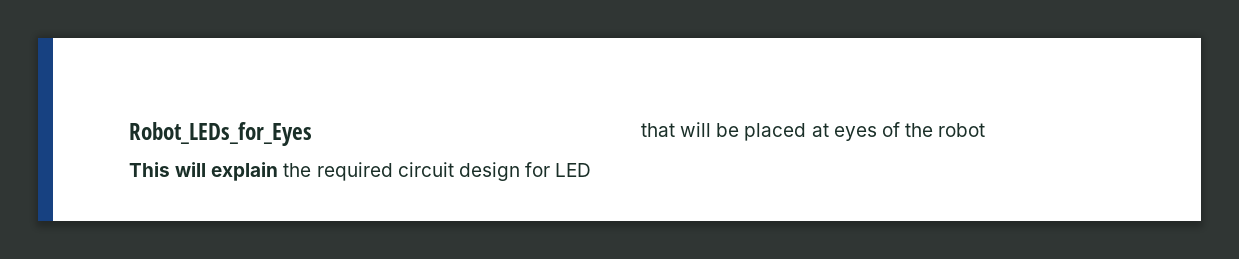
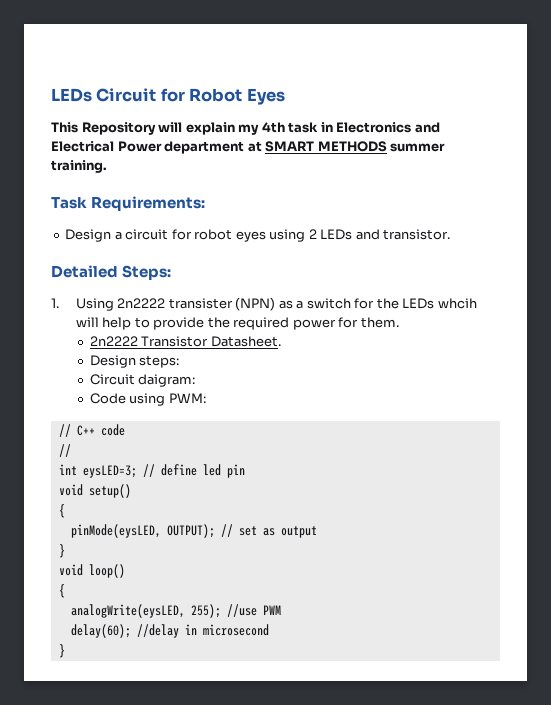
- Robot_LEDs_for_Eyes
+ LEDs Circuit for Robot Eyes
- This will explain the required circuit design for LED that will be placed at eyes of the robot
+ This Repository will explain my 4th task in Electronics and Electrical Power department at SMART METHODS summer training.
+ Task Requirements:
+ Design a circuit for robot eyes using 2 LEDs and transistor.
+ Detailed Steps:
+ 1. Using 2n2222 transister (NPN) as a switch for the LEDs whcih will help to provide the required power for them.
+ 2n2222 Transistor Datasheet.
+ Design steps:
+ Circuit daigram:
+ Code using PWM:
+ // C++ code
+ //
+ int eysLED=3; // define led pin
+ void setup()
+ {
+ pinMode(eysLED, OUTPUT); // set as output
+ }
+ void loop()
+ {
+ analogWrite(eysLED, 255); //use PWM
+ delay(60); //delay in microsecond
+ }

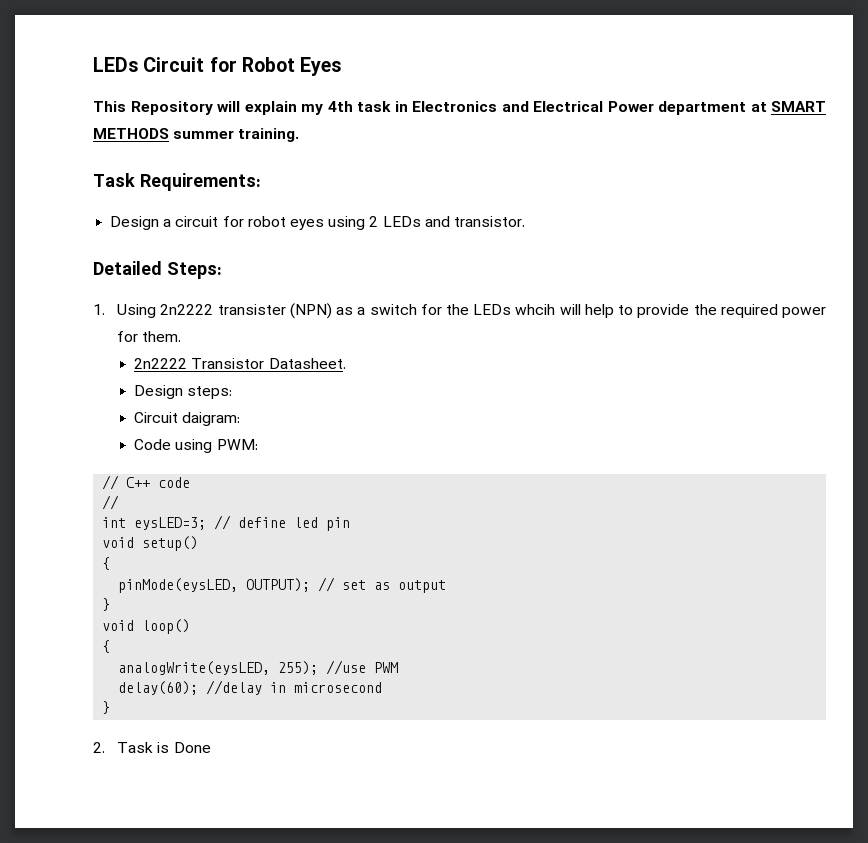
+ 2. Task is Done

